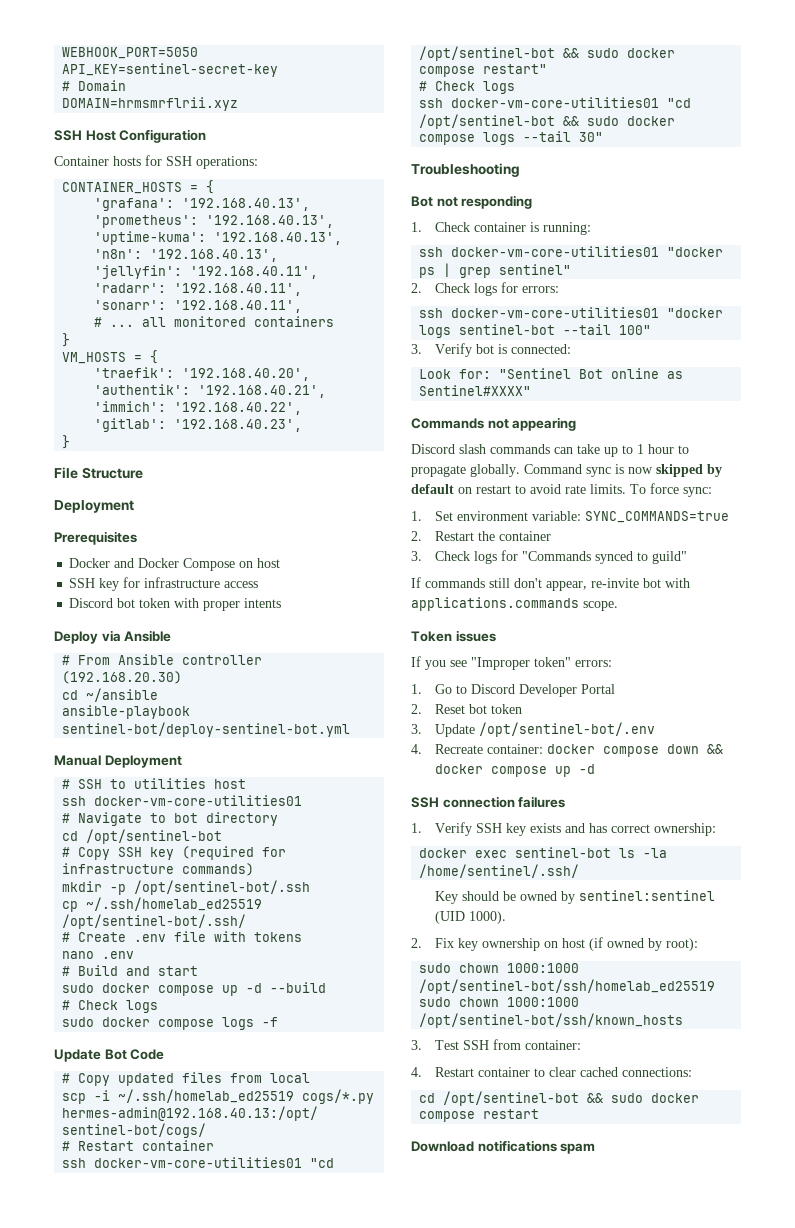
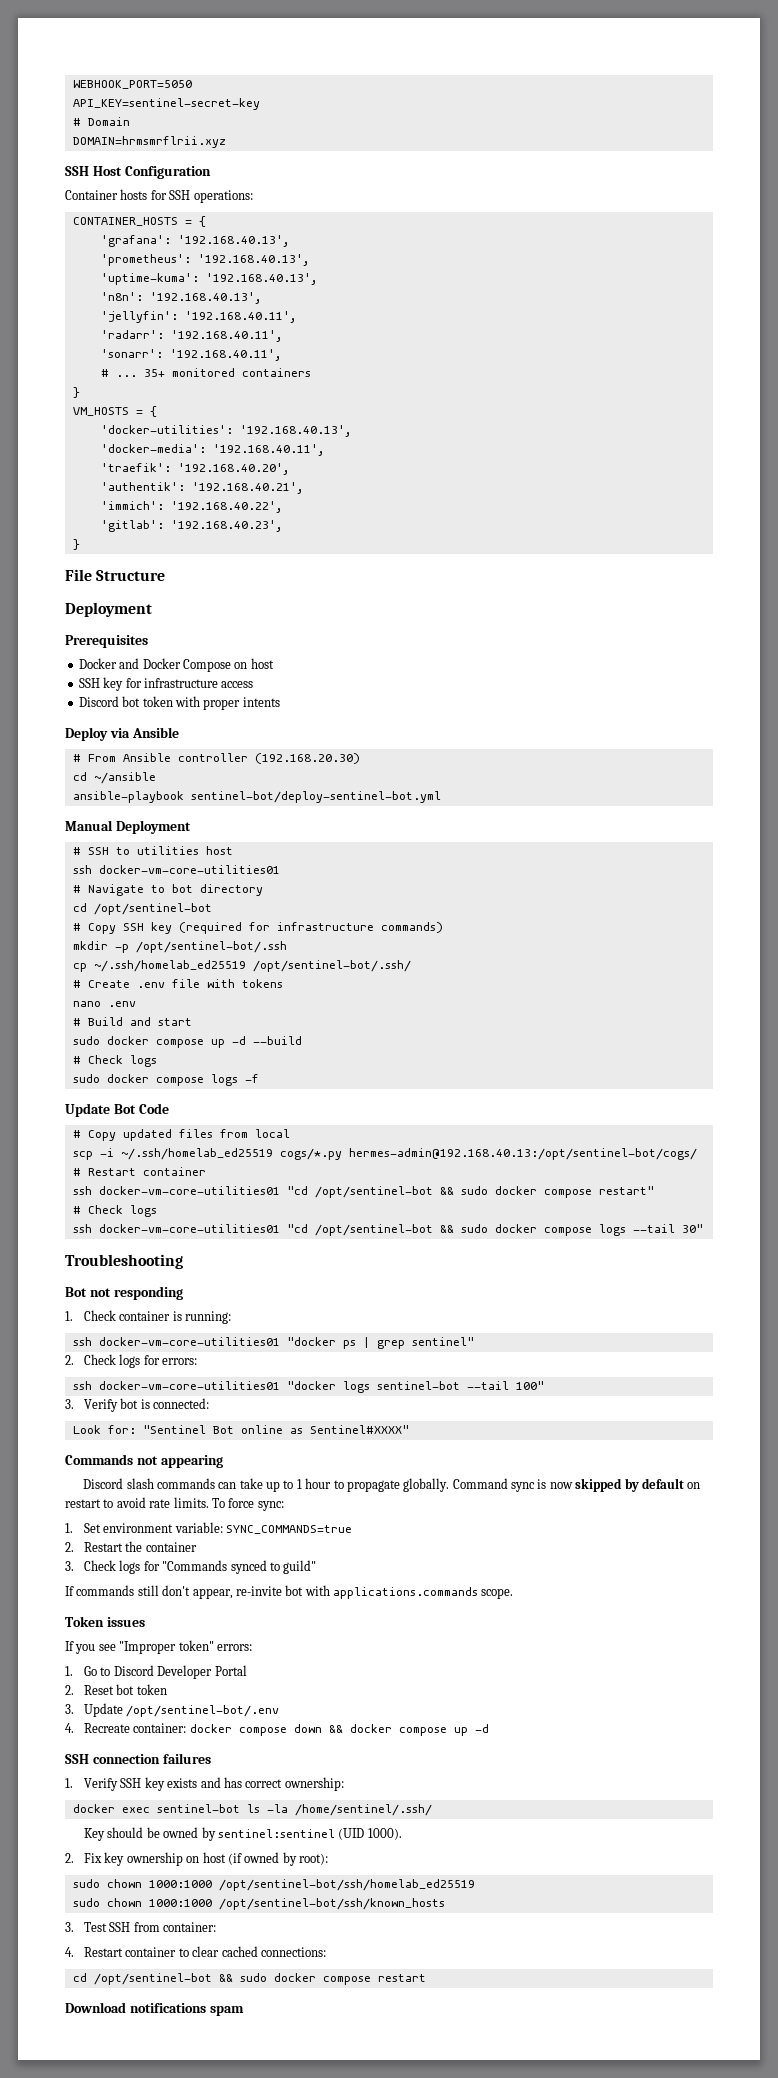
- # ... all monitored containers
+ # ... 35+ monitored containers
+ 'docker-utilities': '192.168.40.13',
+ 'docker-media': '192.168.40.11',

